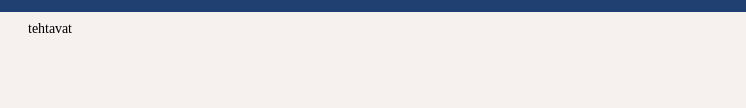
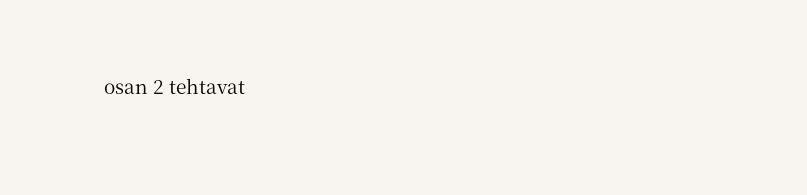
- tehtavat
+ osan 2 tehtavat

